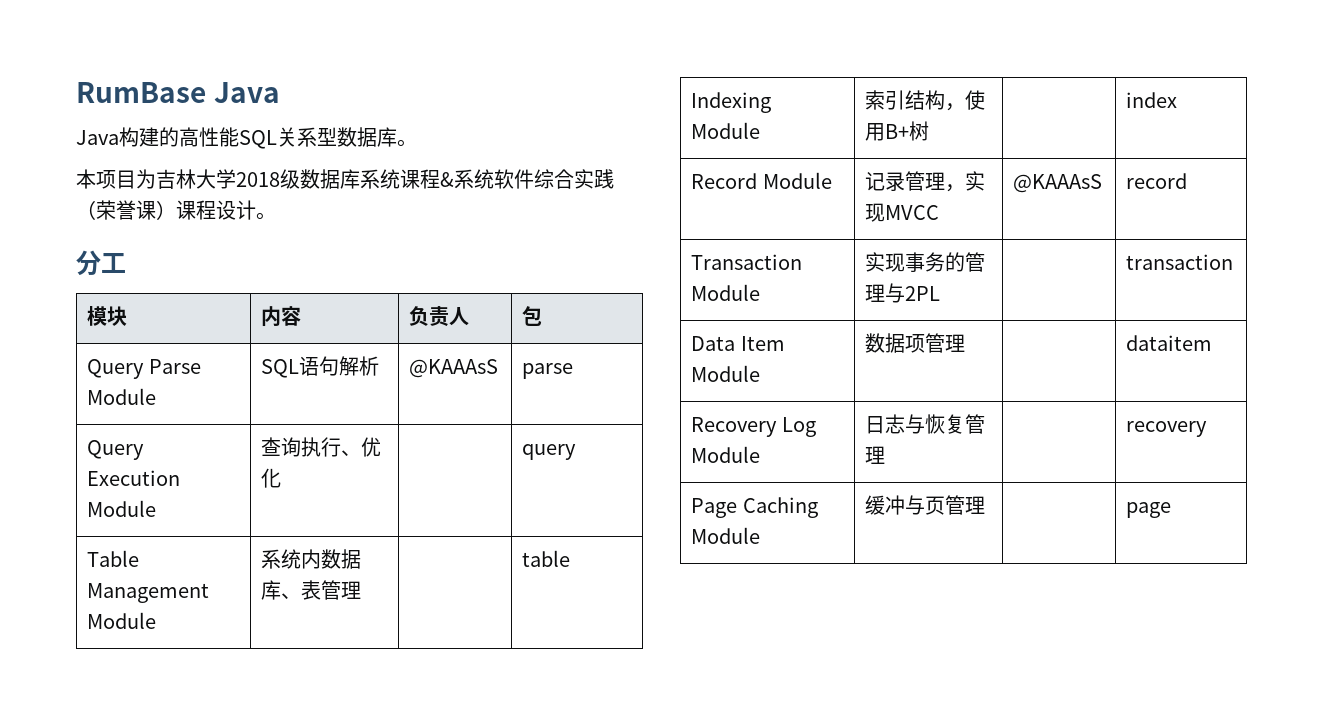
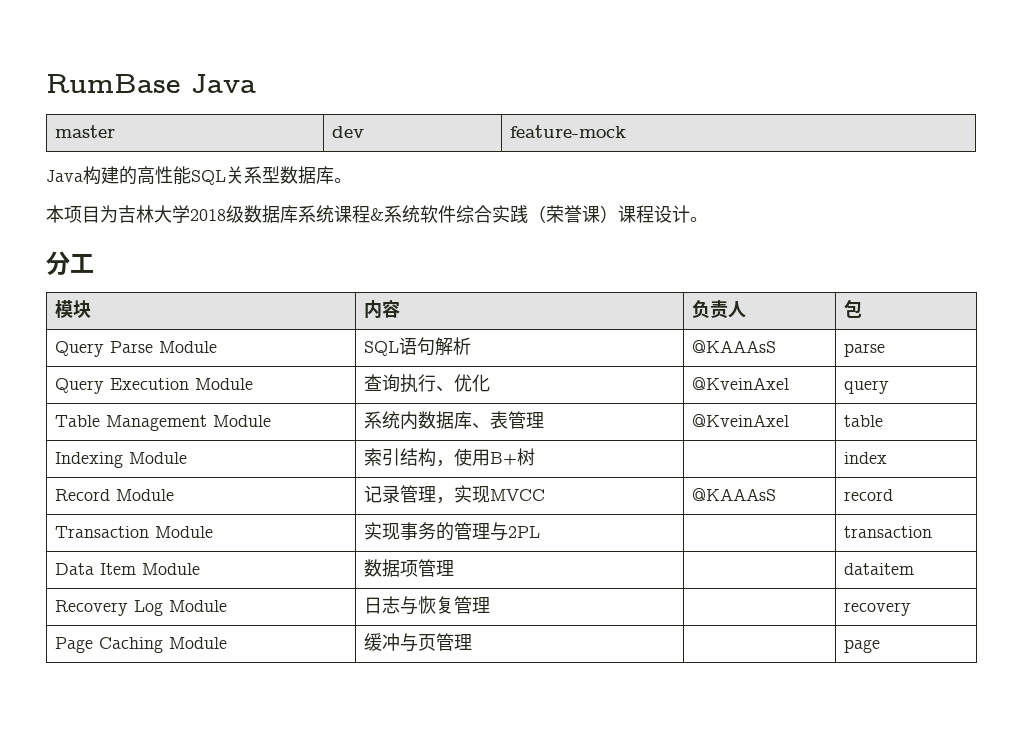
+ master | dev | feature-mock
- Query Execution Module | 查询执行、优化 | | query
+ Query Execution Module | 查询执行、优化 | @KveinAxel | query
- Table Management Module | 系统内数据库、表管理 | | table
+ Table Management Module | 系统内数据库、表管理 | @KveinAxel | table

